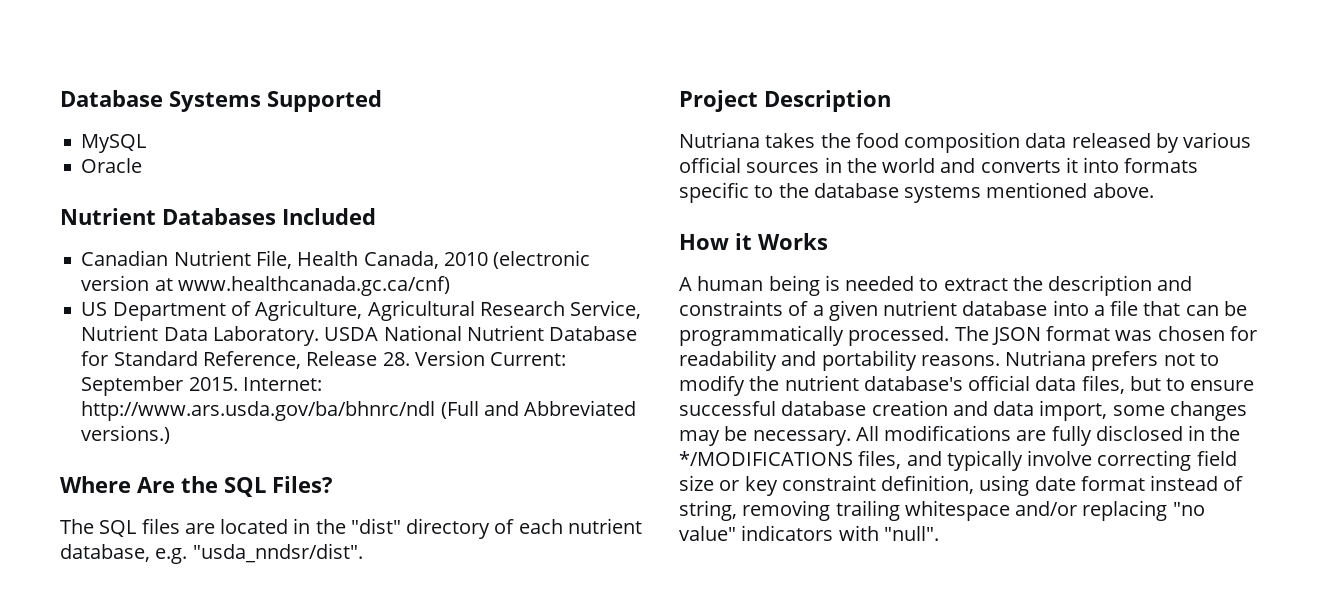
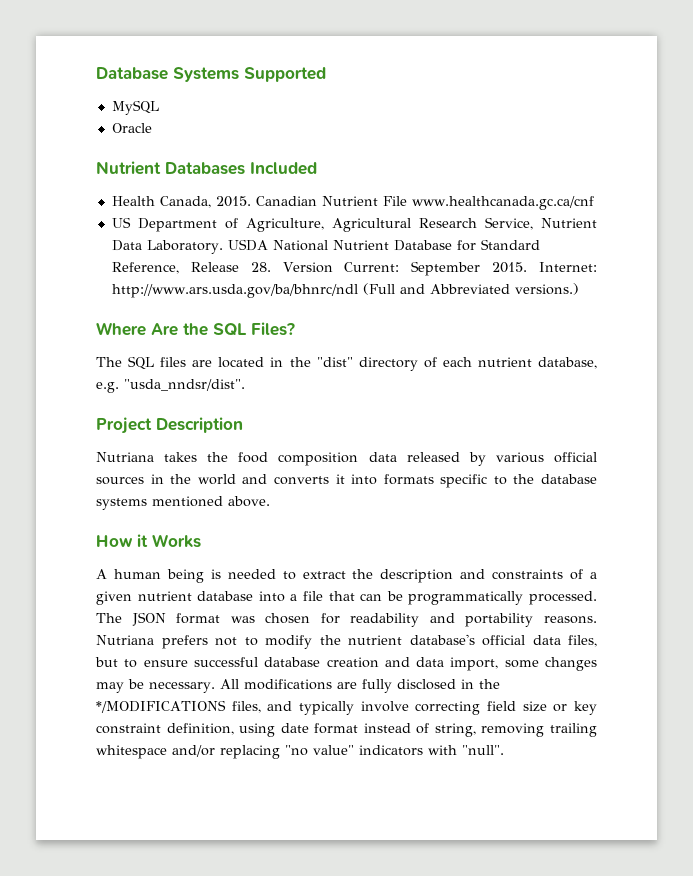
- Canadian Nutrient File, Health Canada, 2010 (electronic version at www.healthcanada.gc.ca/cnf)
+ Health Canada, 2015. Canadian Nutrient File www.healthcanada.gc.ca/cnf

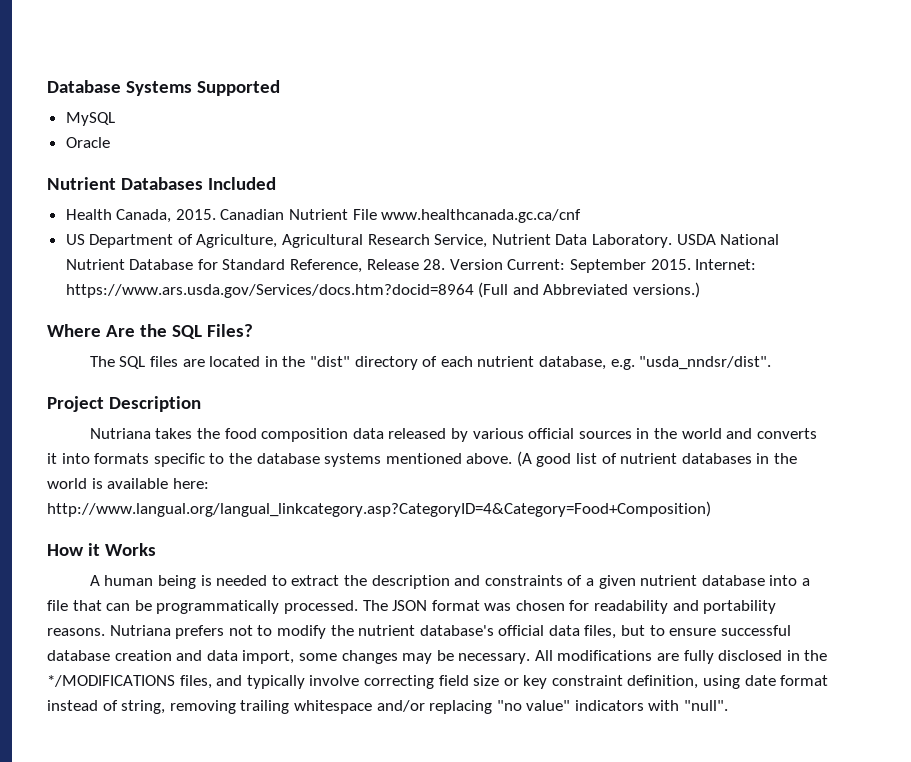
- Internet: http://www.ars.usda.gov/ba/bhnrc/ndl (Full and Abbreviated versions.)
+ Internet: https://www.ars.usda.gov/Services/docs.htm?docid=8964 (Full and Abbreviated versions.)
+ (A good list of nutrient databases in the world is available here: http://www.langual.org/langual_linkcategory.asp?CategoryID=4&Category=Food+Composition)

